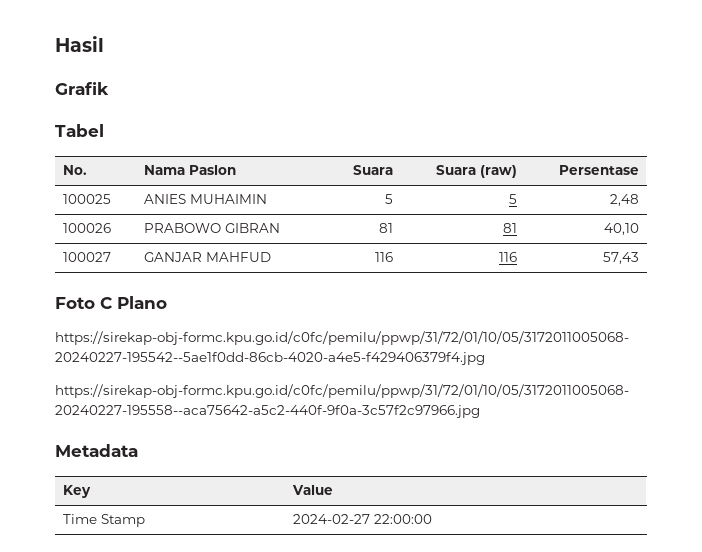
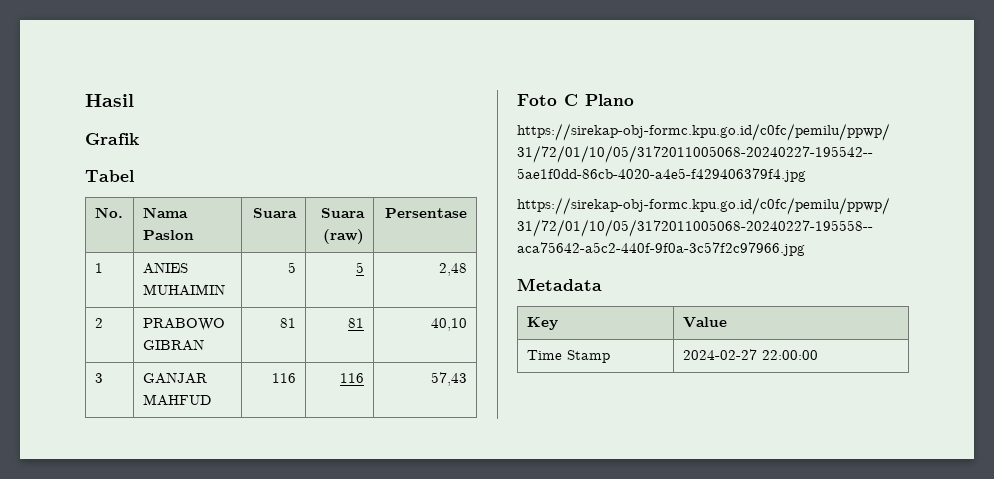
- 100025 | ANIES MUHAIMIN | 5 | 5 | 2,48
+ 1 | ANIES MUHAIMIN | 5 | 5 | 2,48
- 100026 | PRABOWO GIBRAN | 81 | 81 | 40,10
+ 2 | PRABOWO GIBRAN | 81 | 81 | 40,10
- 100027 | GANJAR MAHFUD | 116 | 116 | 57,43
+ 3 | GANJAR MAHFUD | 116 | 116 | 57,43

